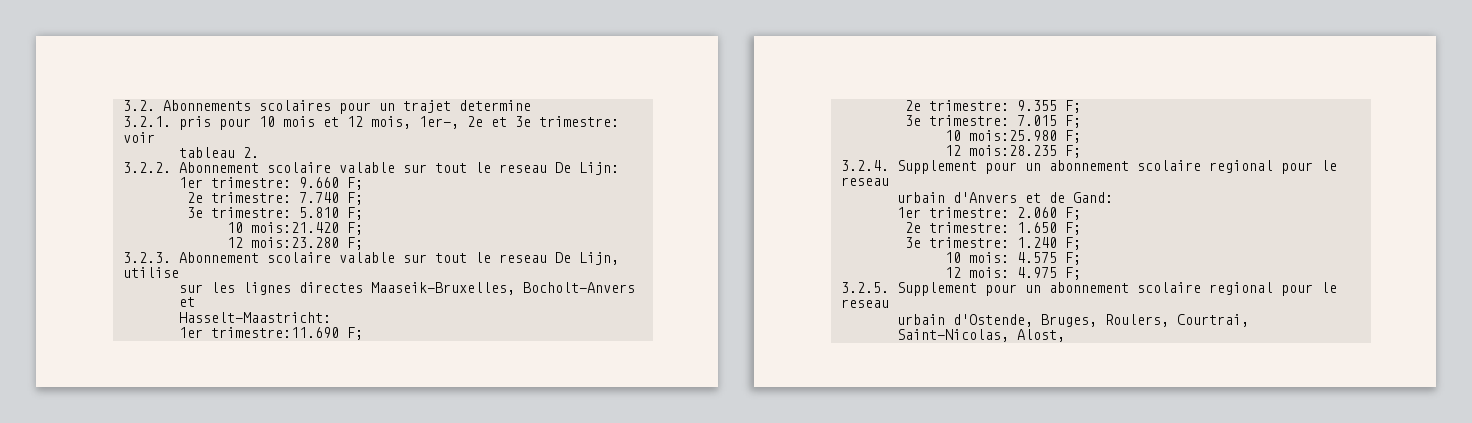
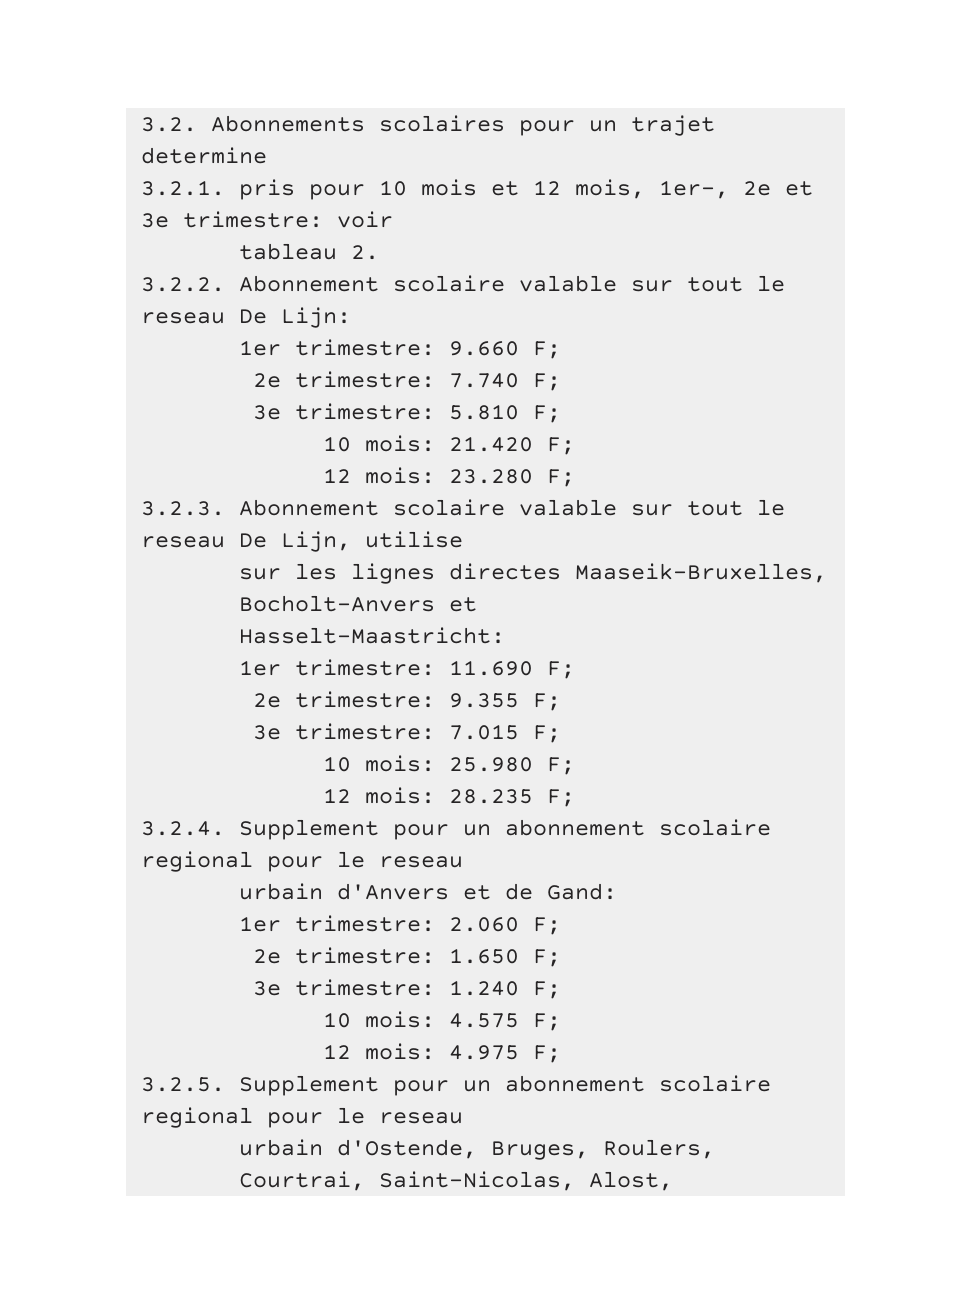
- 10 mois:21.420 F;
- 12 mois:23.280 F;
+ 10 mois: 21.420 F;
+ 12 mois: 23.280 F;
- 1er trimestre:11.690 F;
+ 1er trimestre: 11.690 F;
- 10 mois:25.980 F;
- 12 mois:28.235 F;
+ 10 mois: 25.980 F;
+ 12 mois: 28.235 F;

